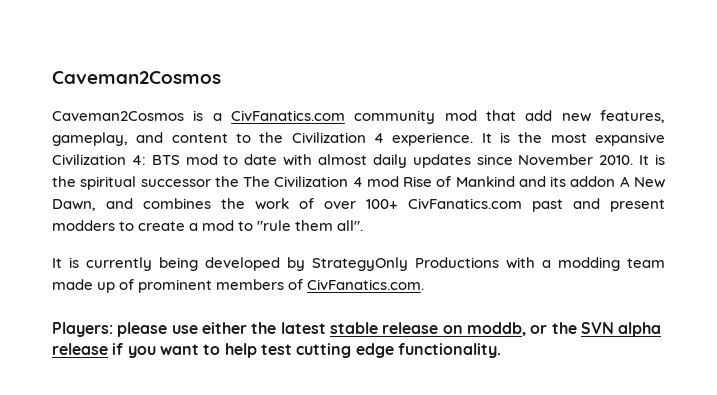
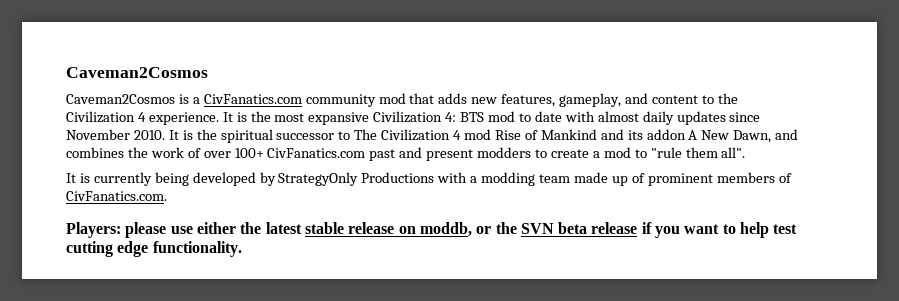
- Caveman2Cosmos is a CivFanatics.com community mod that add new features, gameplay, and content to the Civilization 4 experience.
+ Caveman2Cosmos is a CivFanatics.com community mod that adds new features, gameplay, and content to the Civilization 4 experience.
- It is the spiritual successor the The Civilization 4 mod Rise of Mankind and its addon A New Dawn, and combines the work of over 100+ CivFanatics.com past and present modders to create a mod to "rule them all".
+ It is the spiritual successor to The Civilization 4 mod Rise of Mankind and its addon A New Dawn, and combines the work of over 100+ CivFanatics.com past and present modders to create a mod to "rule them all".
- Players: please use either the latest stable release on moddb, or the SVN alpha release if you want to help test cutting edge functionality.
+ Players: please use either the latest stable release on moddb, or the SVN beta release if you want to help test cutting edge functionality.

